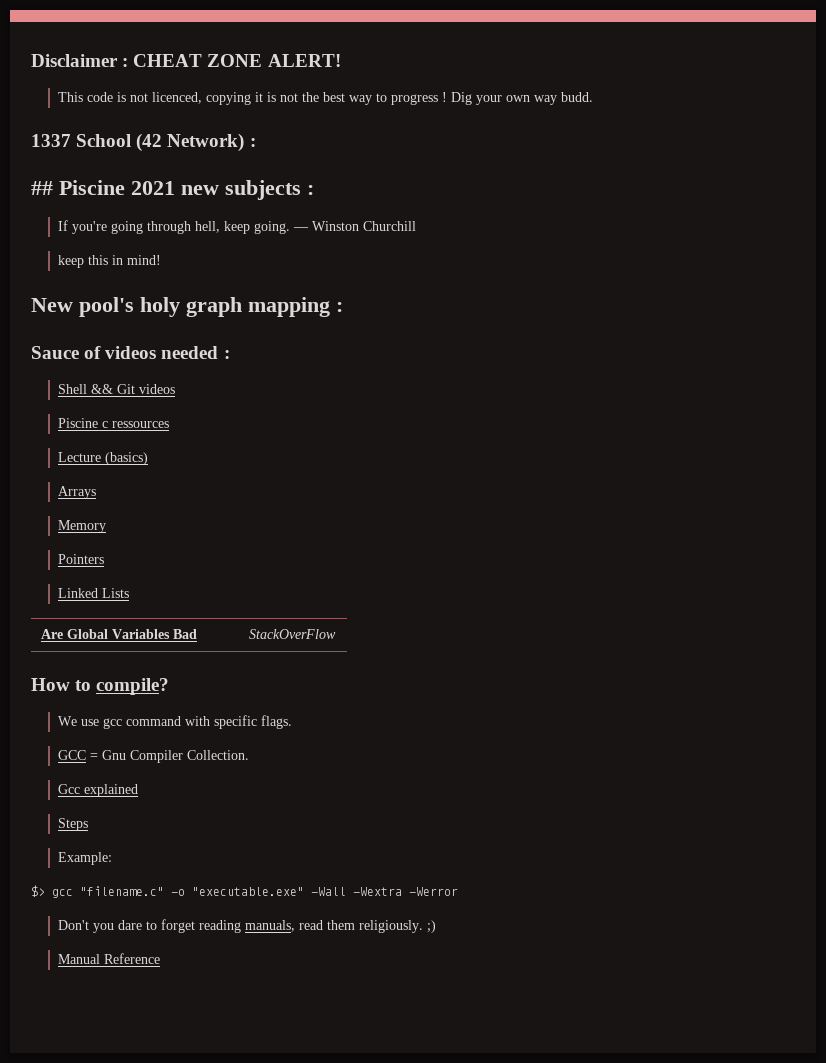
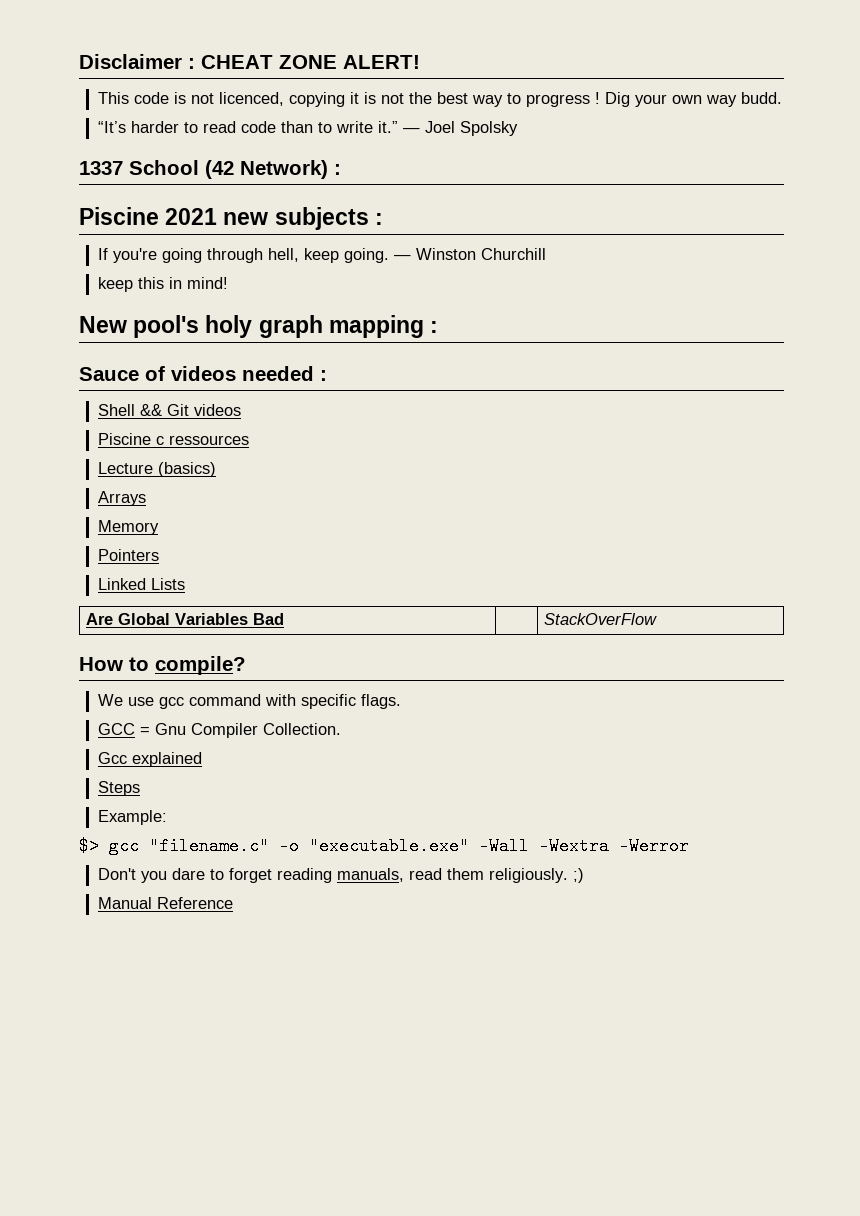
+ “It’s harder to read code than to write it.” — Joel Spolsky
- ## Piscine 2021 new subjects :
+ Piscine 2021 new subjects :

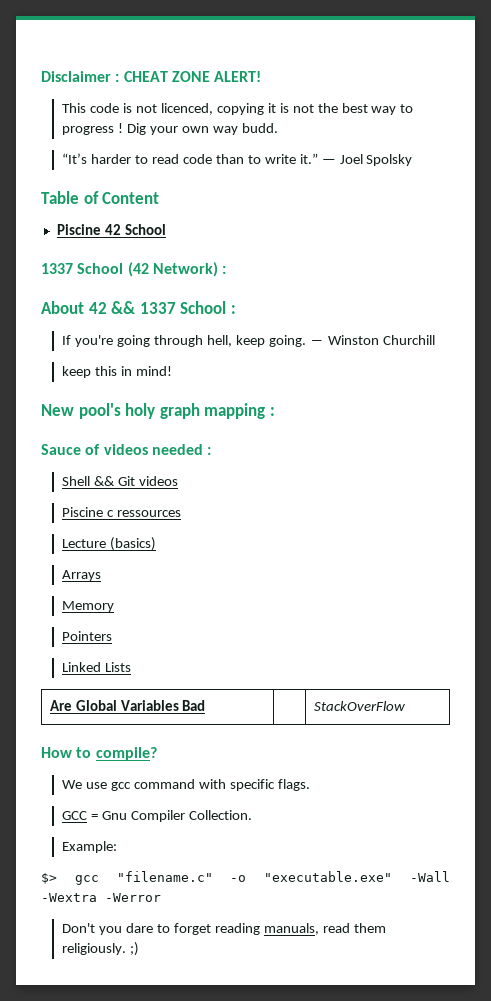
+ Table of Content
+ Piscine 42 School
- Piscine 2021 new subjects :
+ About 42 && 1337 School :
- Gcc explained
- Steps
- Manual Reference

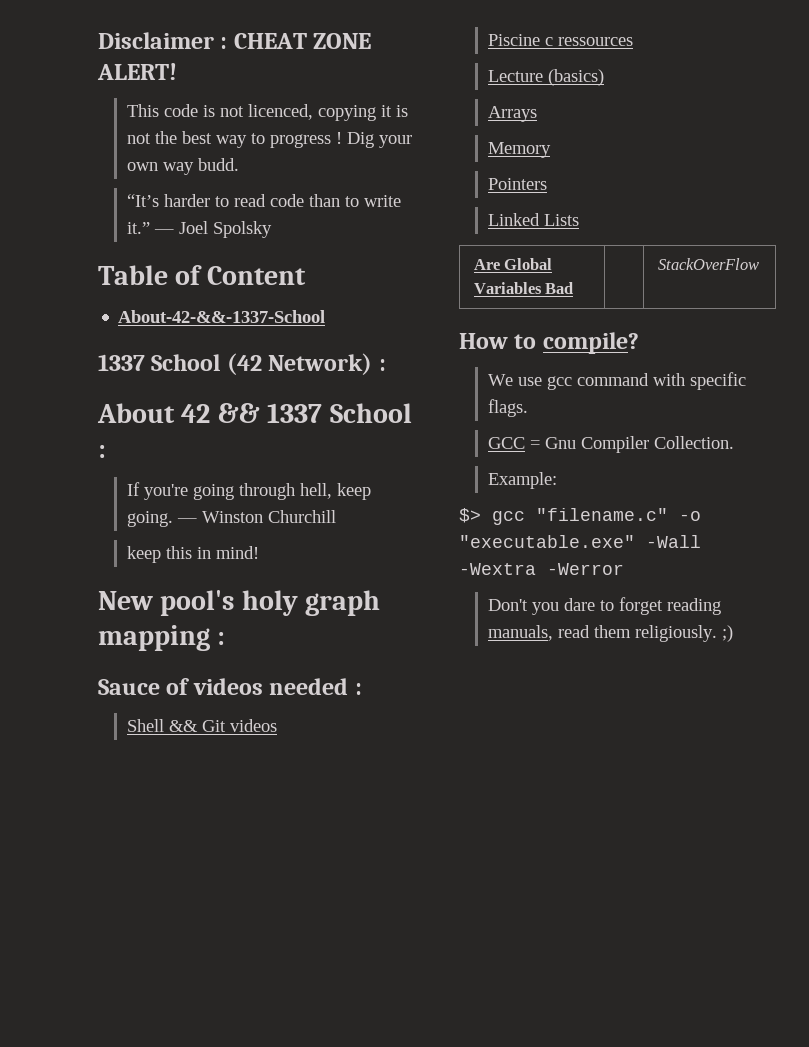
- Piscine 42 School
+ About-42-&&-1337-School

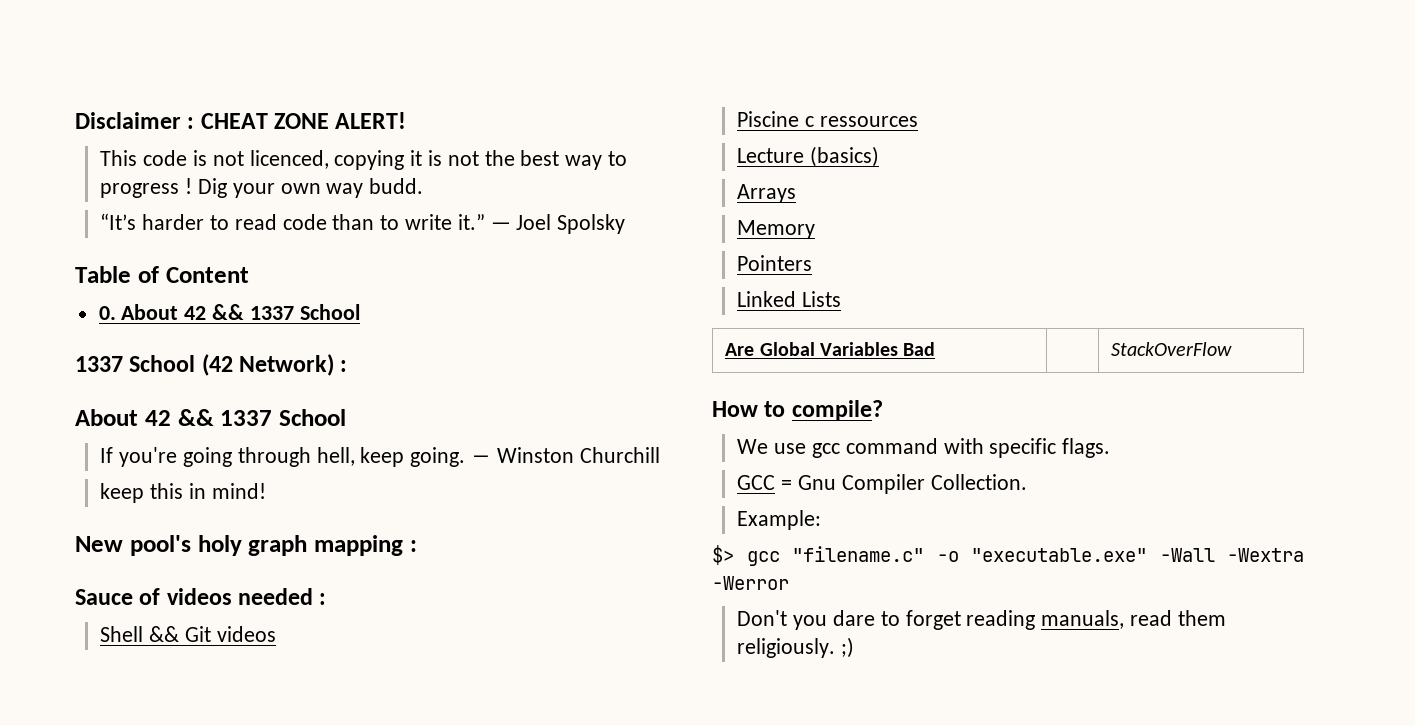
- About-42-&&-1337-School
+ 0. About 42 && 1337 School
  1337 School (42 Network) :
- About 42 && 1337 School :
+ About 42 && 1337 School

